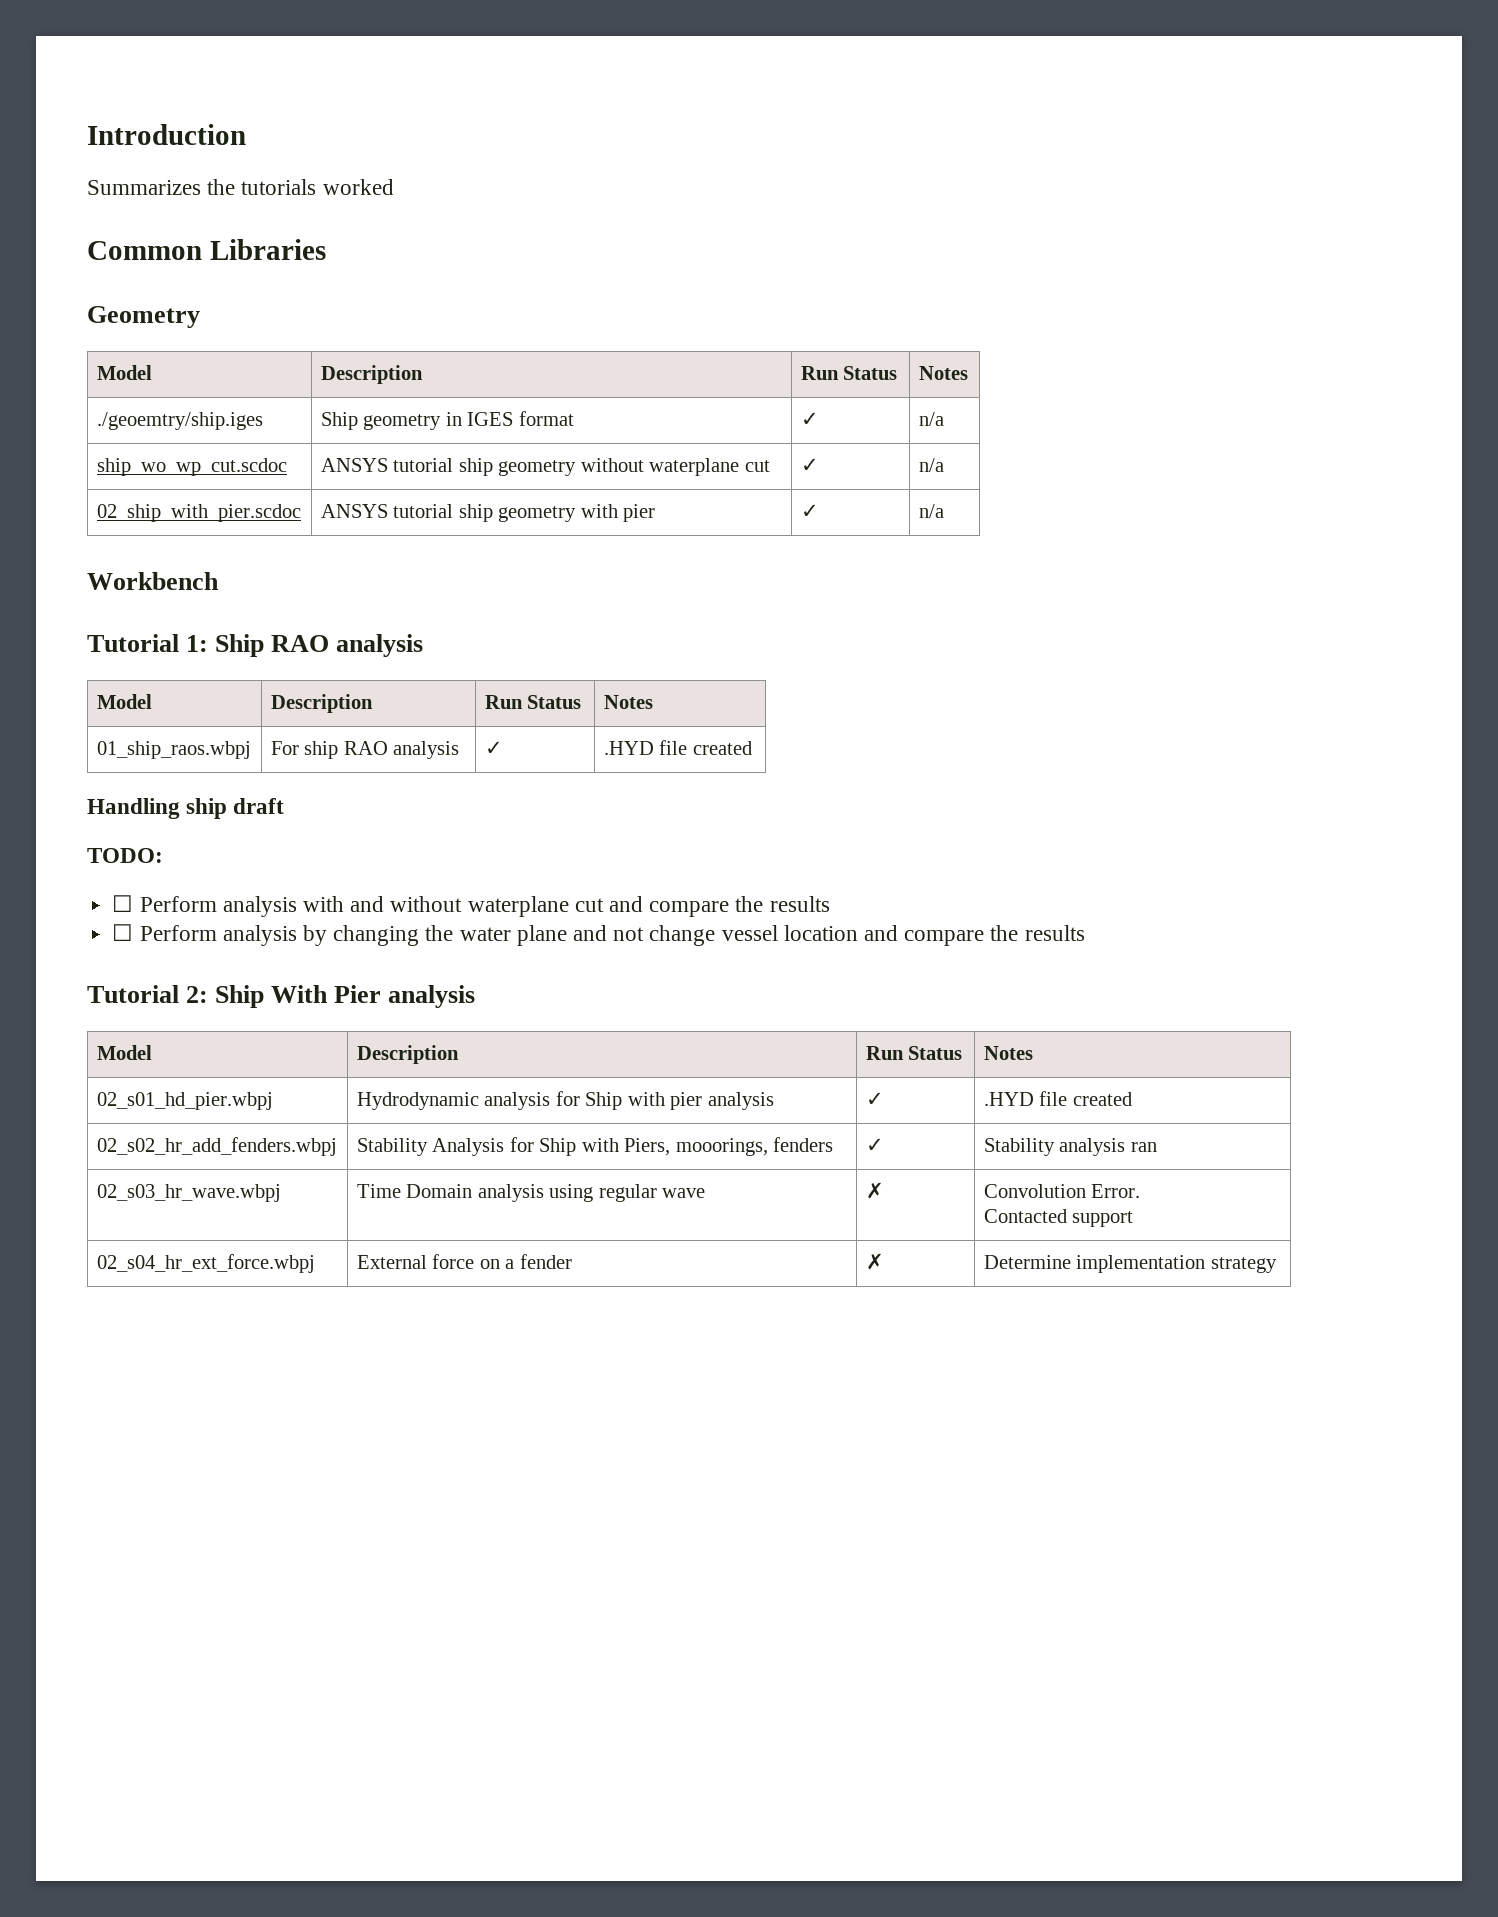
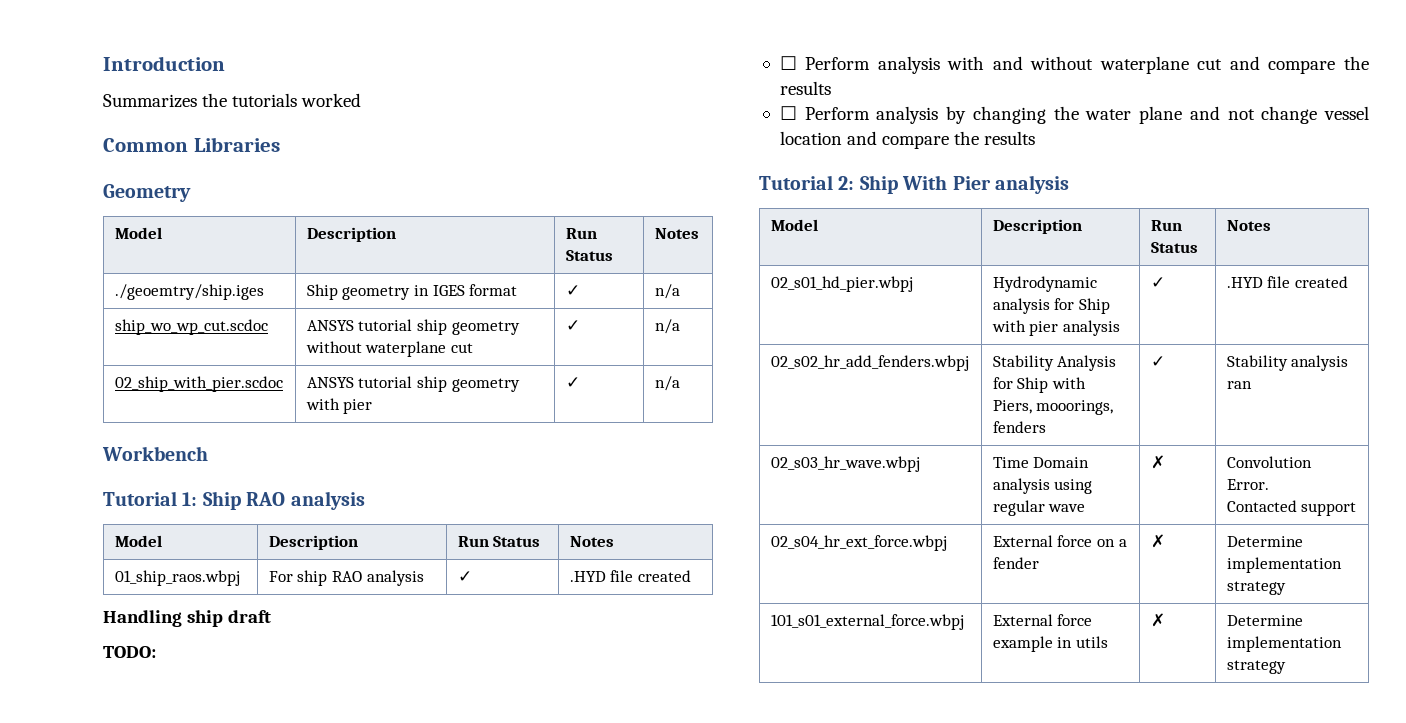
+ 101_s01_external_force.wbpj | External force example in utils | ✗ | Determine implementation strategy

